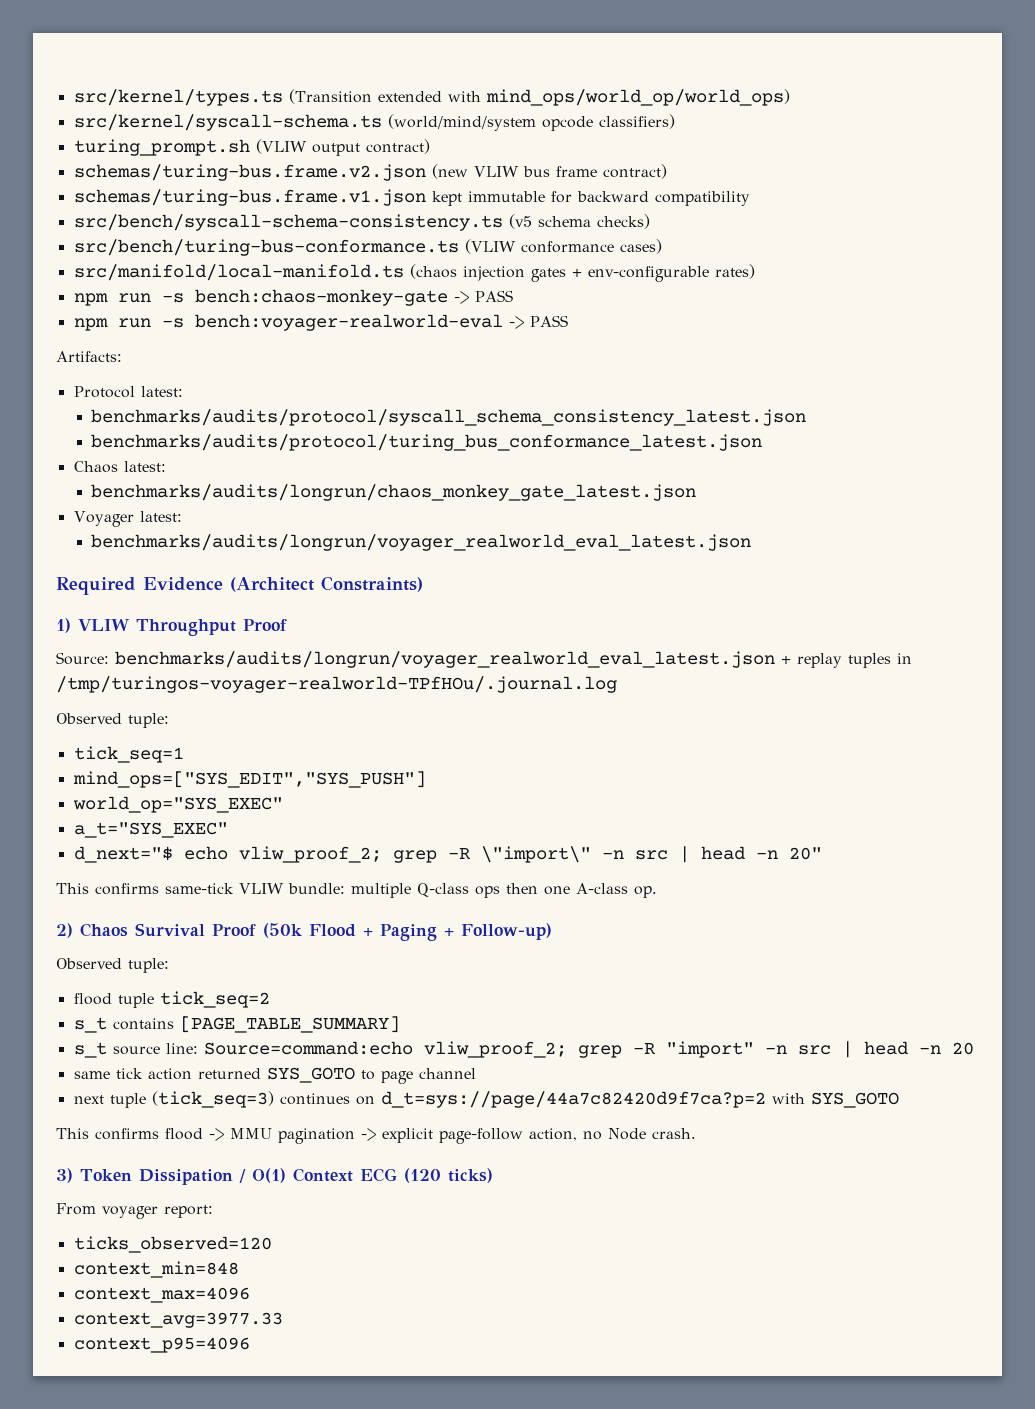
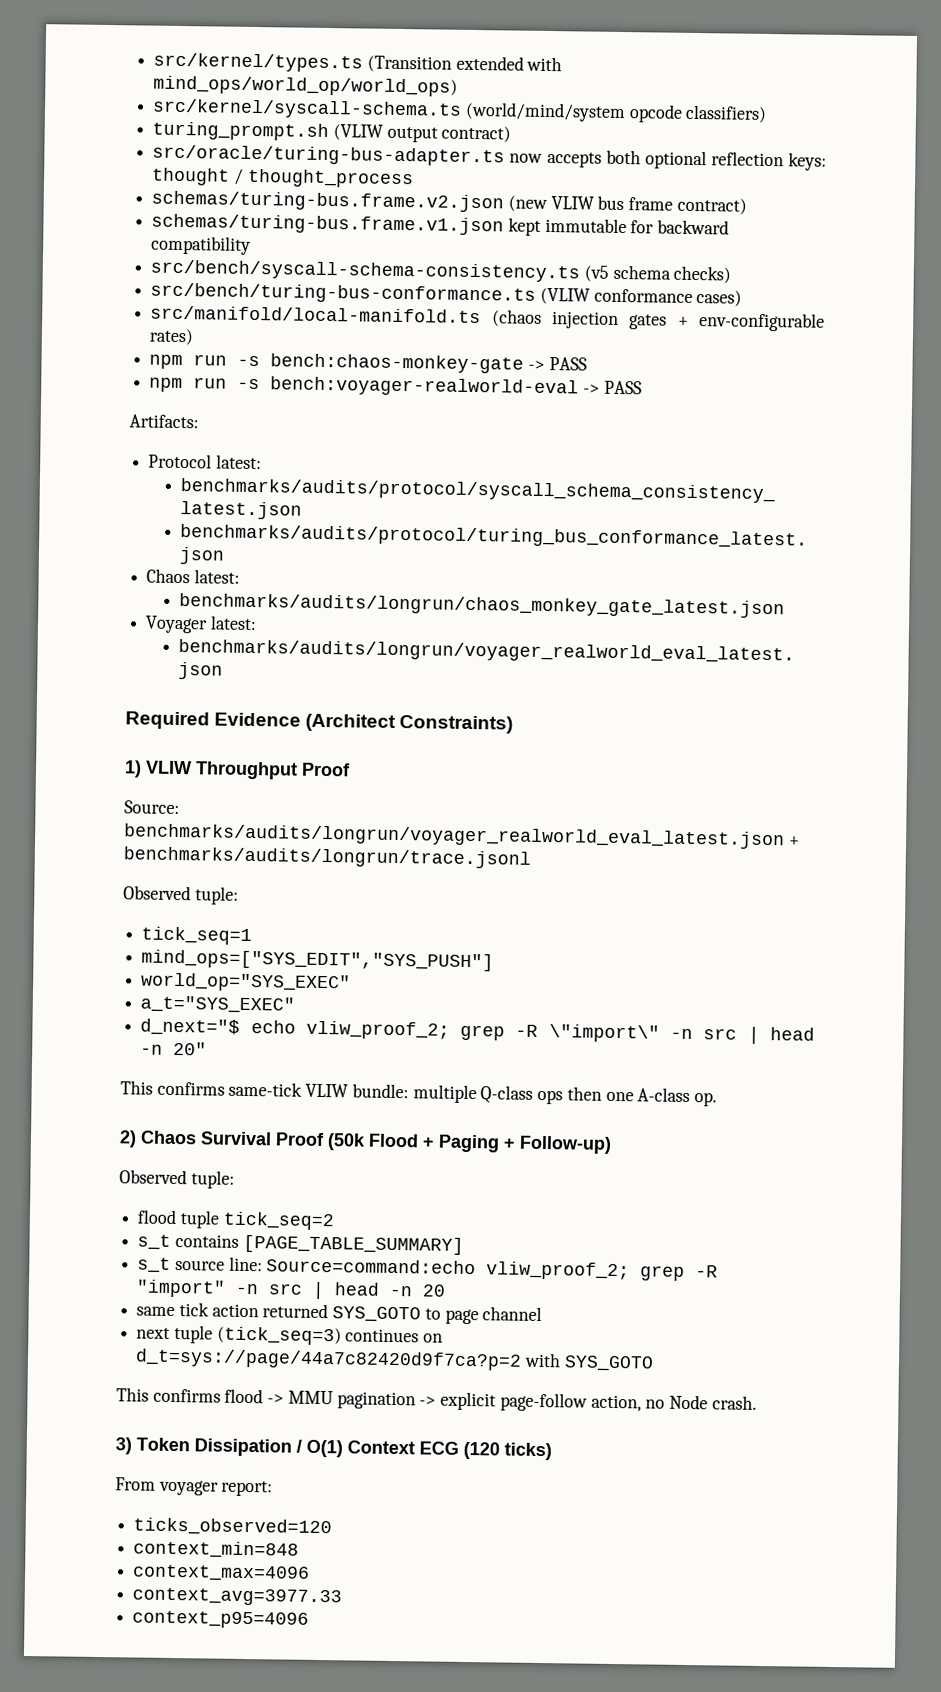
+ src/oracle/turing-bus-adapter.ts now accepts both optional reflection keys: thought / thought_process
- Source: benchmarks/audits/longrun/voyager_realworld_eval_latest.json + replay tuples in /tmp/turingos-voyager-realworld-TPfHOu/.journal.log
+ Source: benchmarks/audits/longrun/voyager_realworld_eval_latest.json + benchmarks/audits/longrun/trace.jsonl

